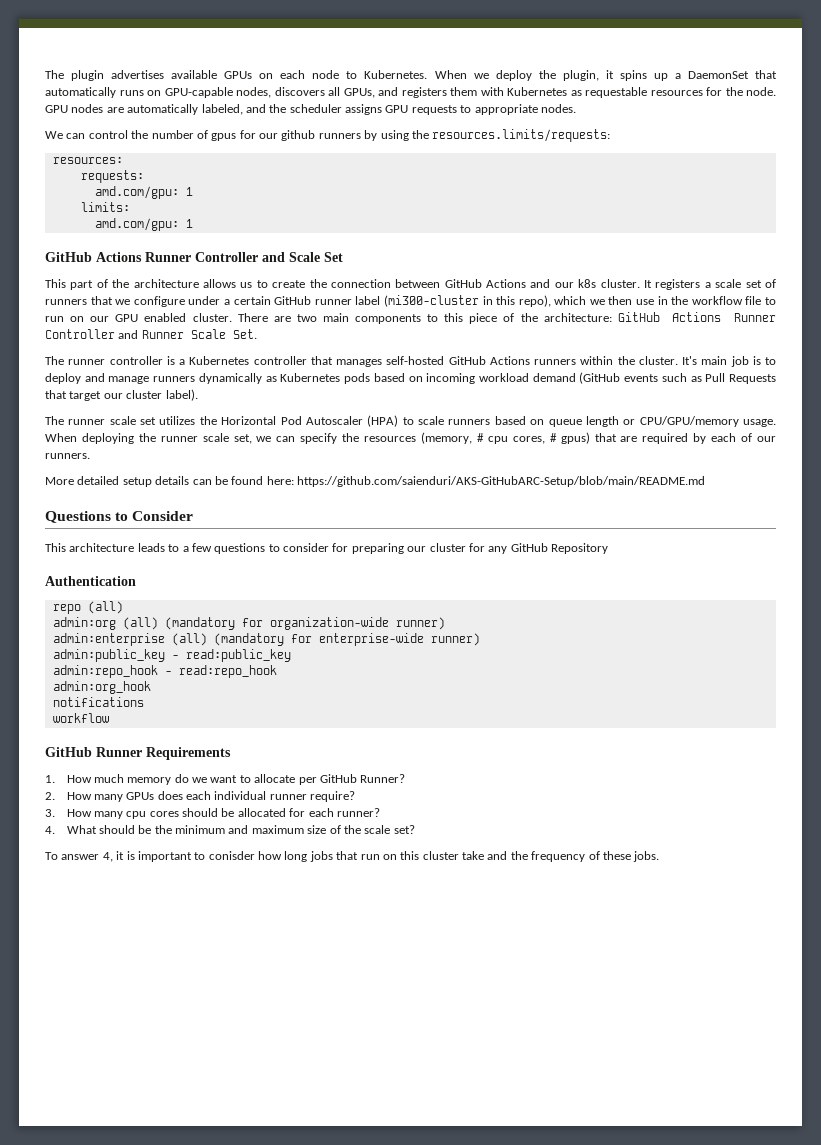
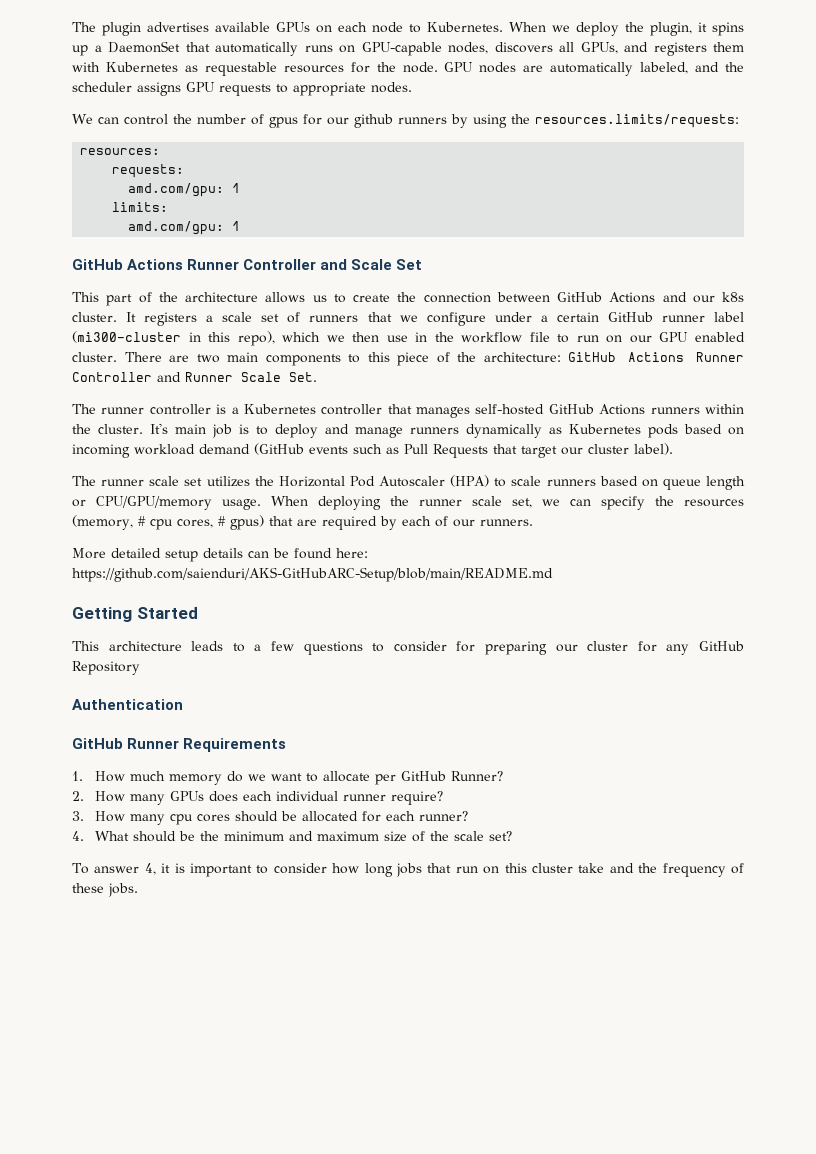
- Questions to Consider
+ Getting Started
- repo (all)
- admin:org (all) (mandatory for organization-wide runner)
- admin:enterprise (all) (mandatory for enterprise-wide runner)
- admin:public_key - read:public_key
- admin:repo_hook - read:repo_hook
- admin:org_hook
- notifications
- workflow
- To answer 4, it is important to conisder how long jobs that run on this cluster take and the frequency of these jobs.
+ To answer 4, it is important to consider how long jobs that run on this cluster take and the frequency of these jobs.

